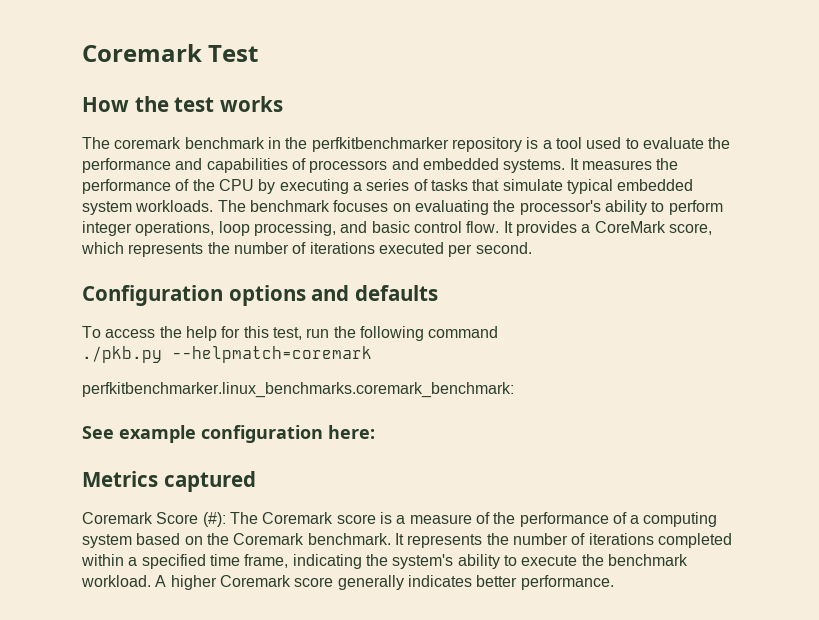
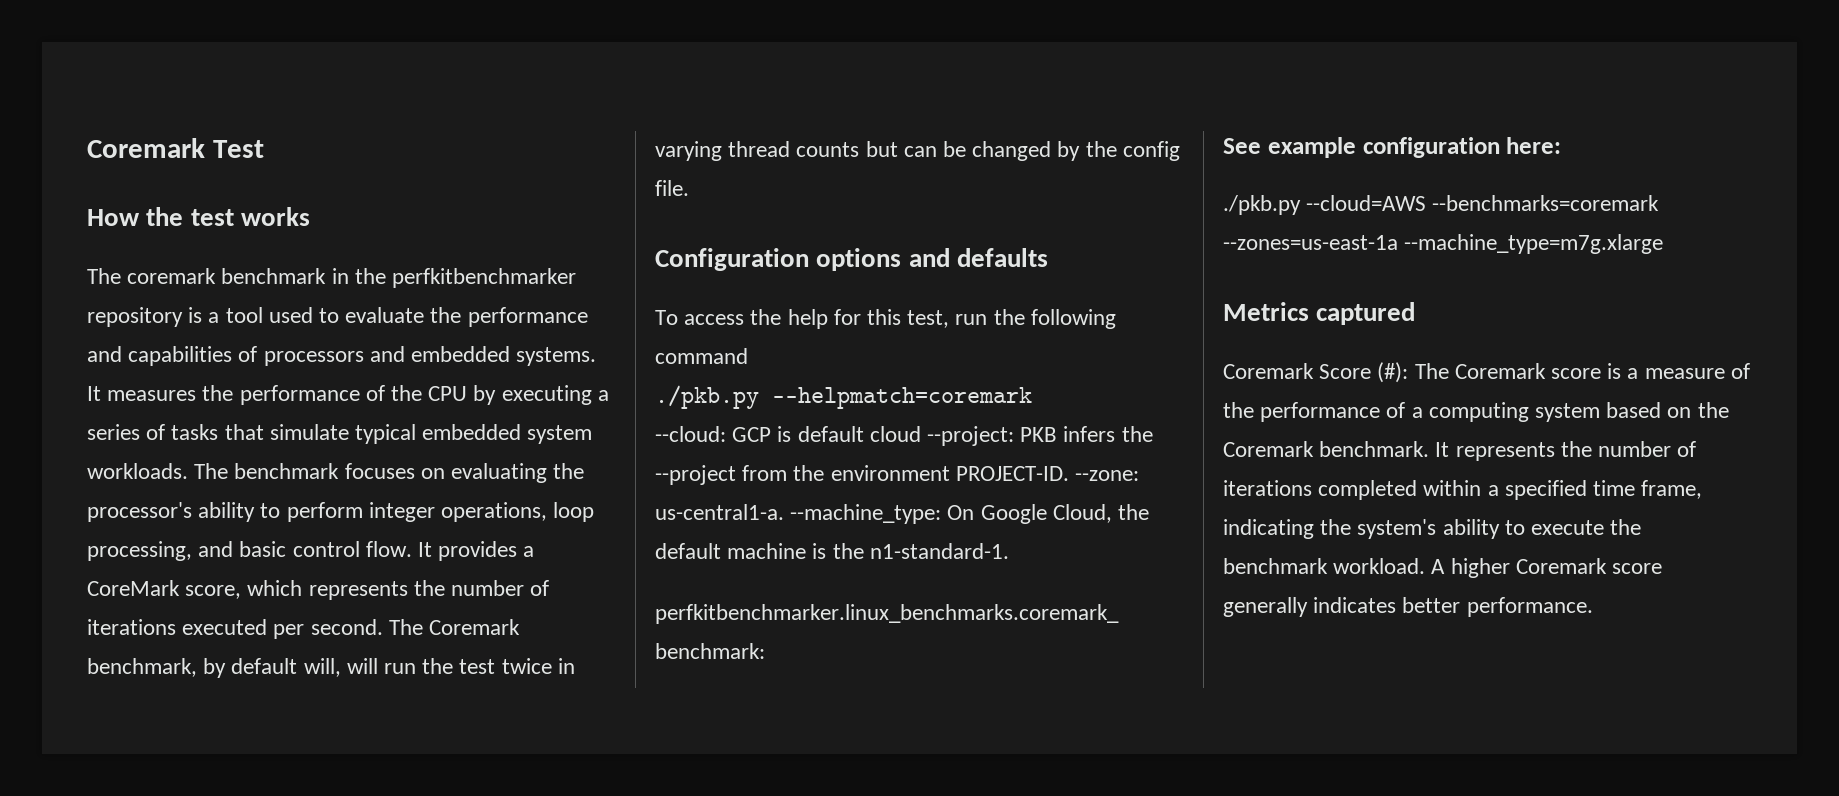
+ The Coremark benchmark, by default will, will run the test twice in varying thread counts but can be changed by the config file.
+ --cloud: GCP is default cloud --project: PKB infers the --project from the environment PROJECT-ID. --zone: us-central1-a. --machine_type: On Google Cloud, the default machine is the n1-standard-1.
+ ./pkb.py --cloud=AWS --benchmarks=coremark --zones=us-east-1a --machine_type=m7g.xlarge

